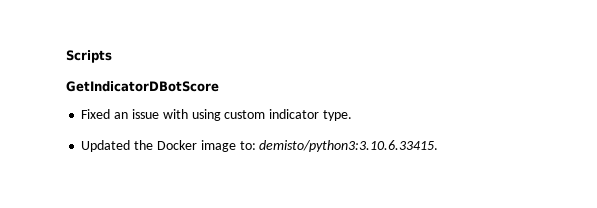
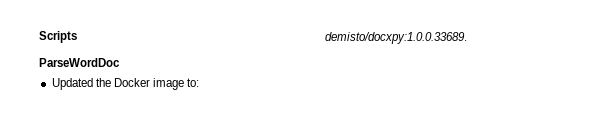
- GetIndicatorDBotScore
- Fixed an issue with using custom indicator type.
+ ParseWordDoc
- Updated the Docker image to: demisto/python3:3.10.6.33415.
+ Updated the Docker image to: demisto/docxpy:1.0.0.33689.

